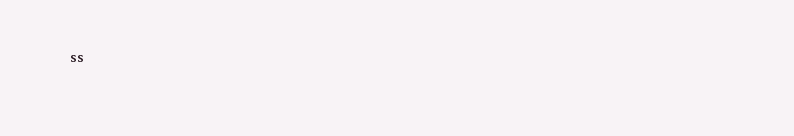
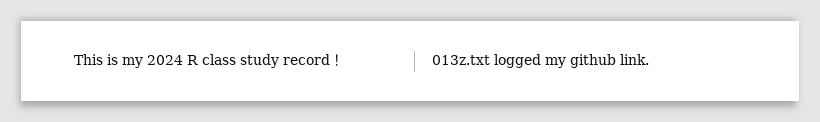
- ss
+ This is my 2024 R class study record！013z.txt logged my github link.

